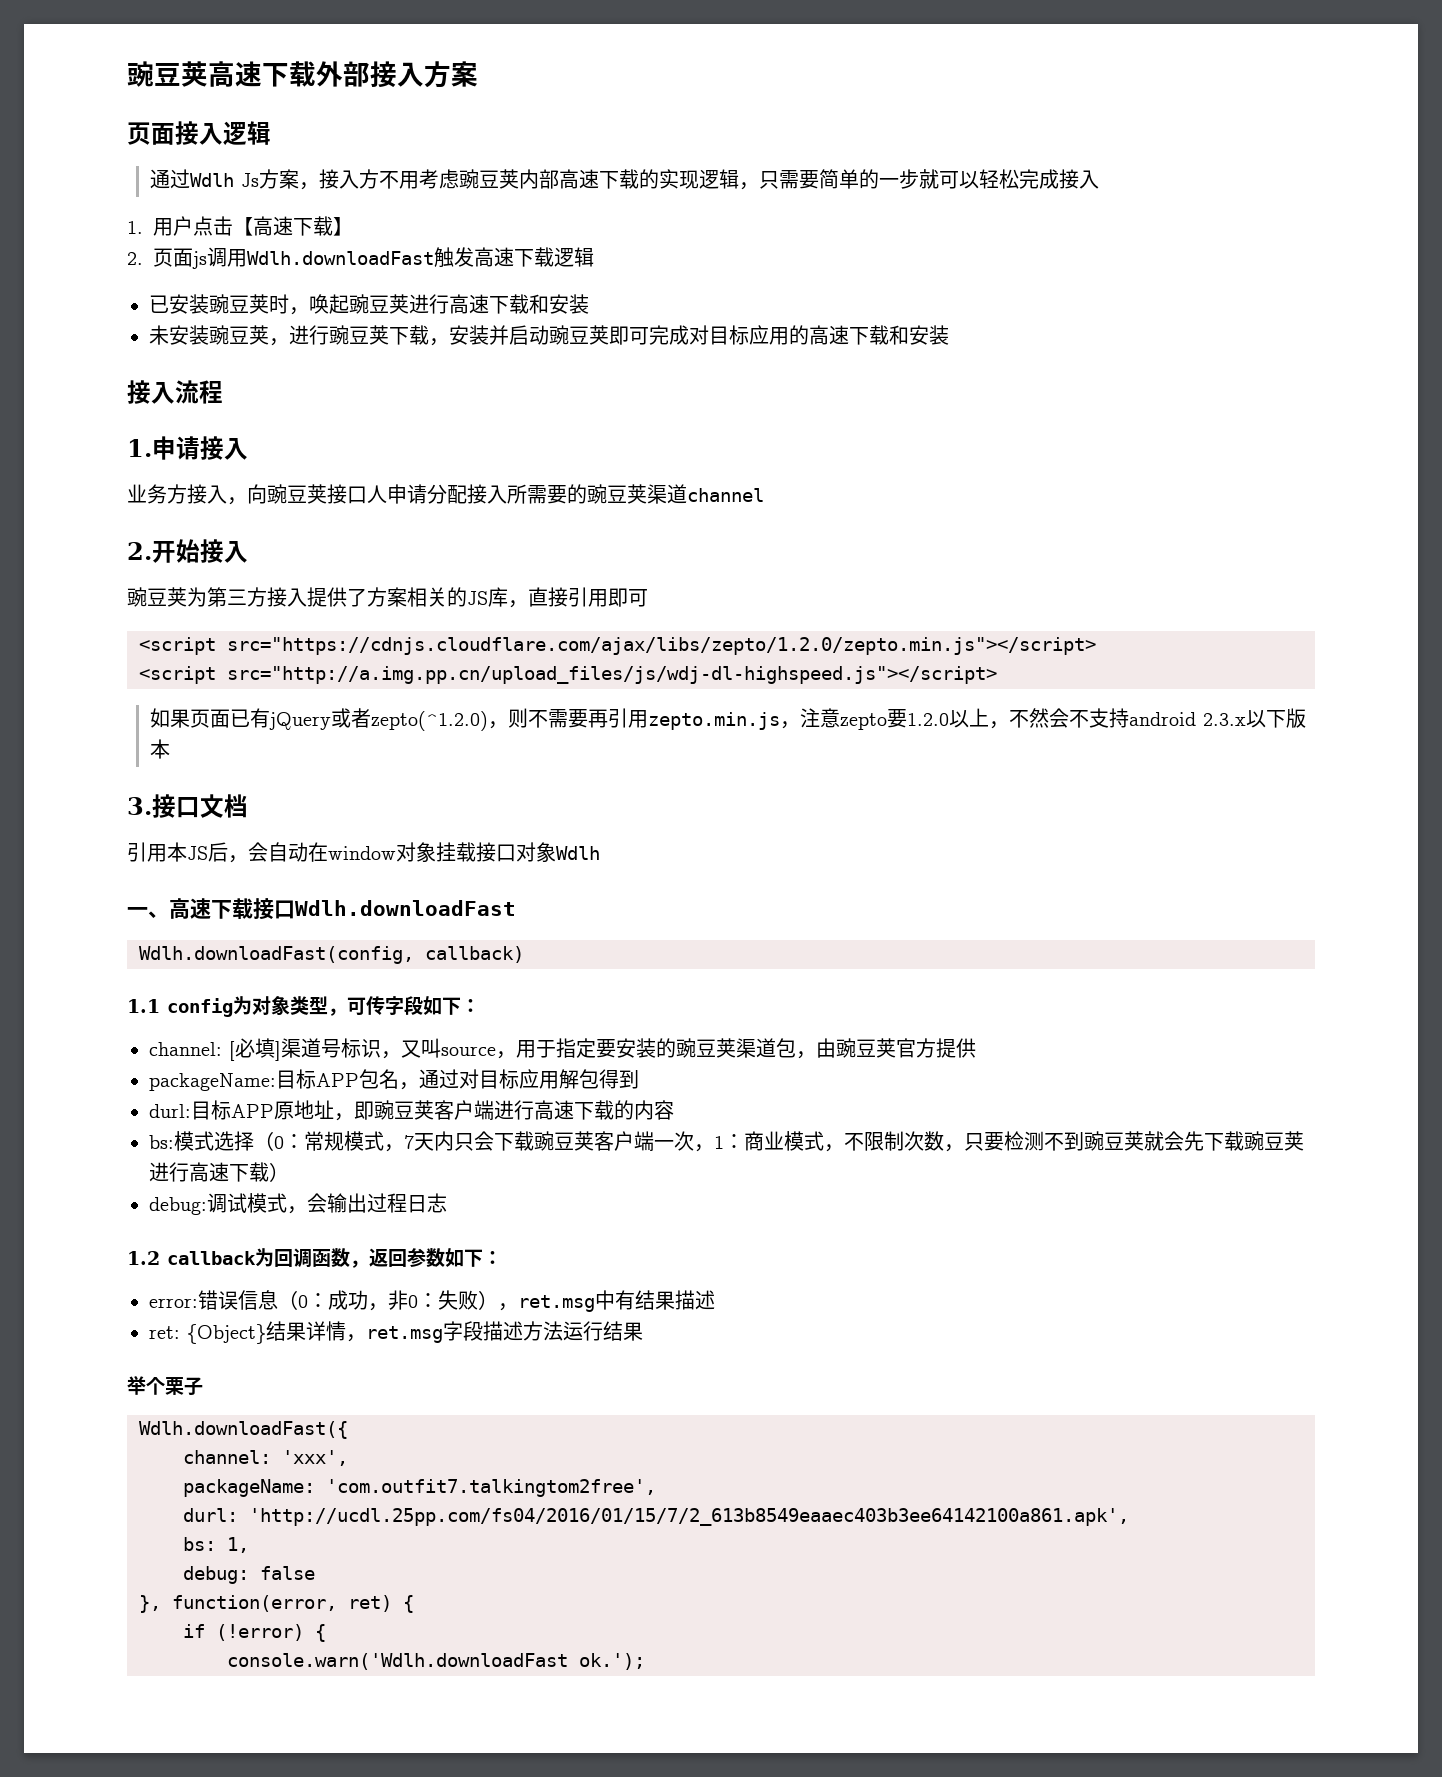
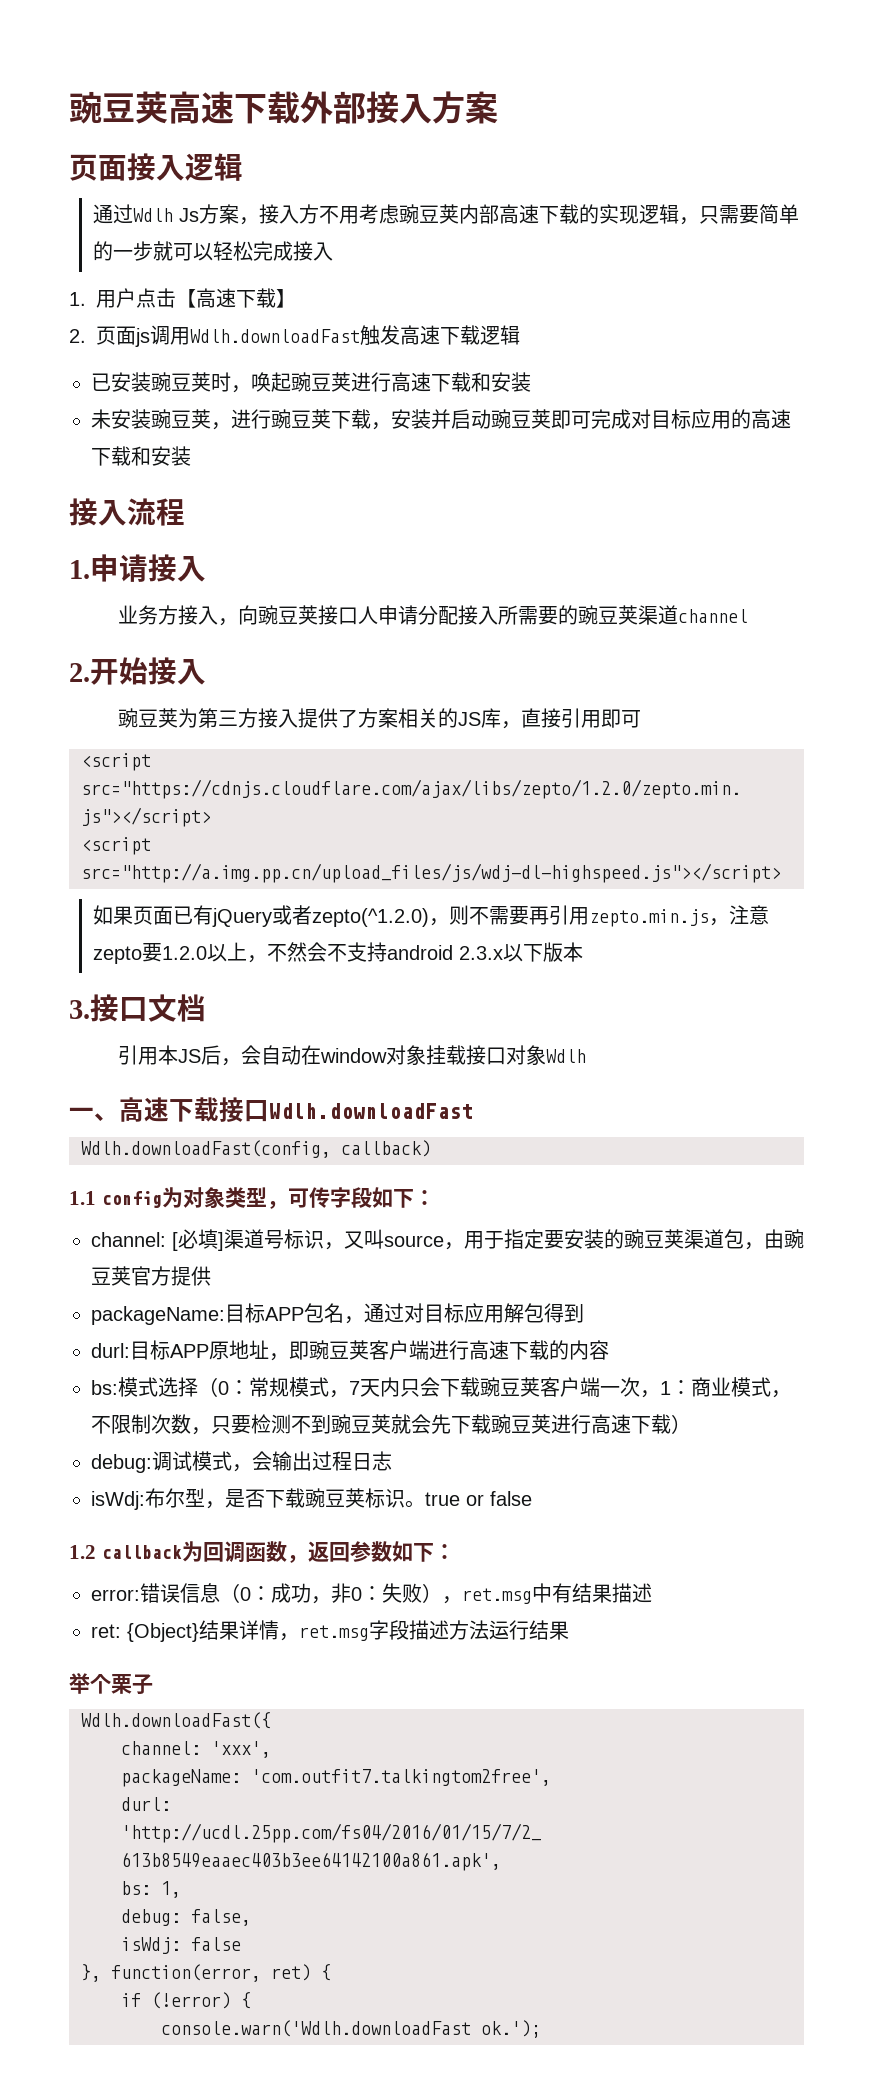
+ isWdj:布尔型，是否下载豌豆荚标识。true or false
- debug: false
+ debug: false,
+ isWdj: false

